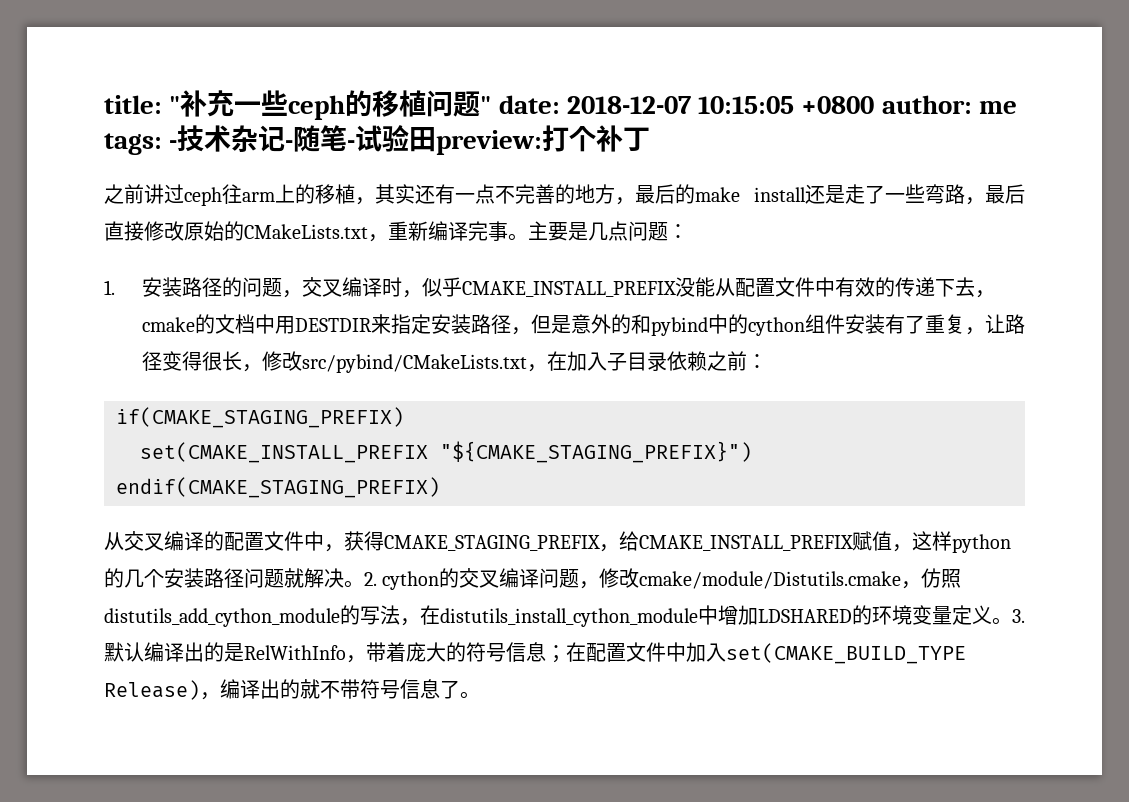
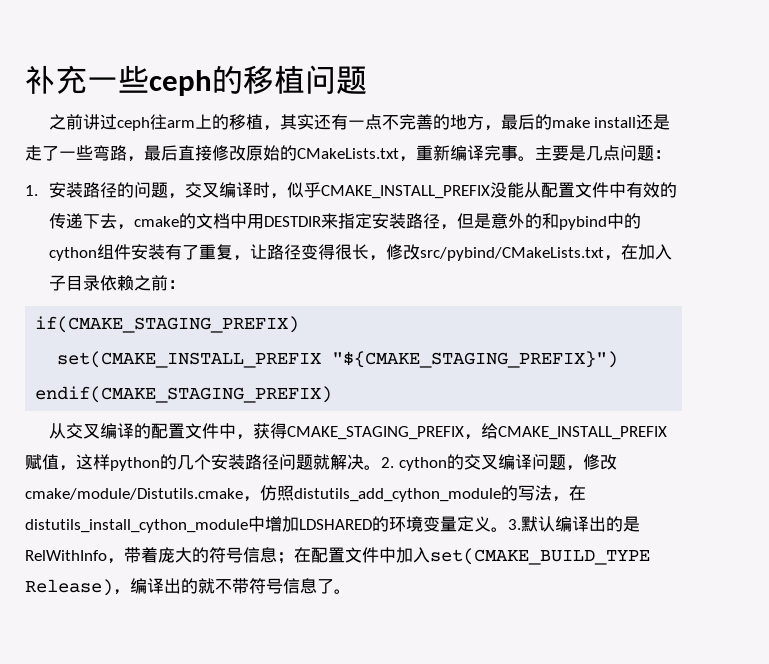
- title: "补充一些ceph的移植问题" date: 2018-12-07 10:15:05 +0800 author: me tags: -技术杂记-随笔-试验田preview:打个补丁
+ 补充一些ceph的移植问题

